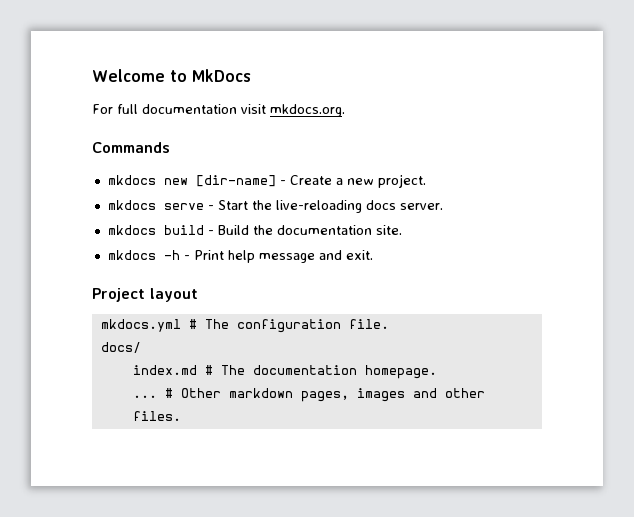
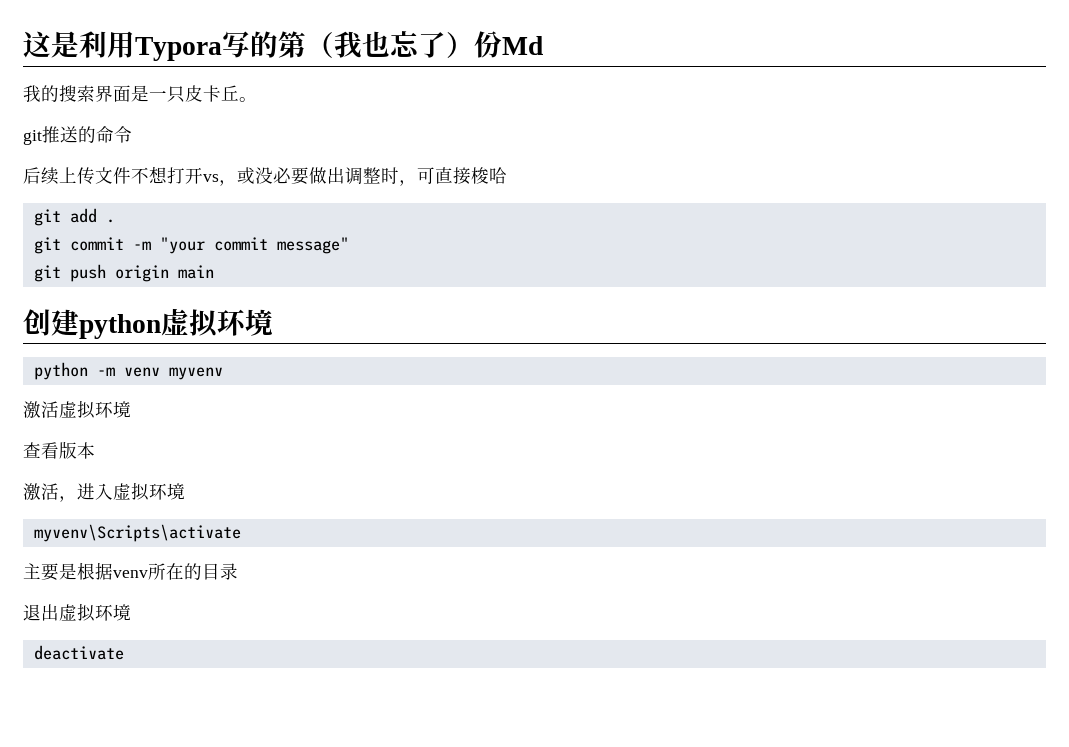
- Welcome to MkDocs
- For full documentation visit mkdocs.org.
- Commands
- mkdocs new [dir-name] - Create a new project.
- mkdocs serve - Start the live-reloading docs server.
- mkdocs build - Build the documentation site.
- mkdocs -h - Print help message and exit.
- Project layout
- mkdocs.yml # The configuration file.
- docs/
- index.md # The documentation homepage.
- ... # Other markdown pages, images and other files.
+ 这是利用Typora写的第（我也忘了）份Md
+ 我的搜索界面是一只皮卡丘。
+ git推送的命令
+ 后续上传文件不想打开vs，或没必要做出调整时，可直接梭哈
+ git add .
+ git commit -m "your commit message"
+ git push origin main
+ 创建python虚拟环境
+ python -m venv myvenv
+ 激活虚拟环境
+ 查看版本
+ 激活，进入虚拟环境
+ myvenv\Scripts\activate
+ 主要是根据venv所在的目录
+ 退出虚拟环境
+ deactivate

